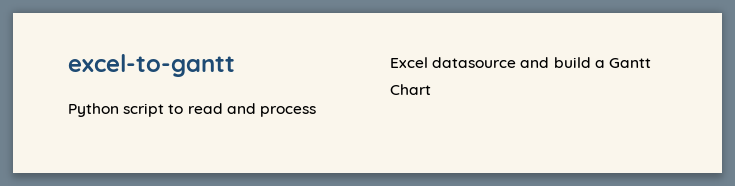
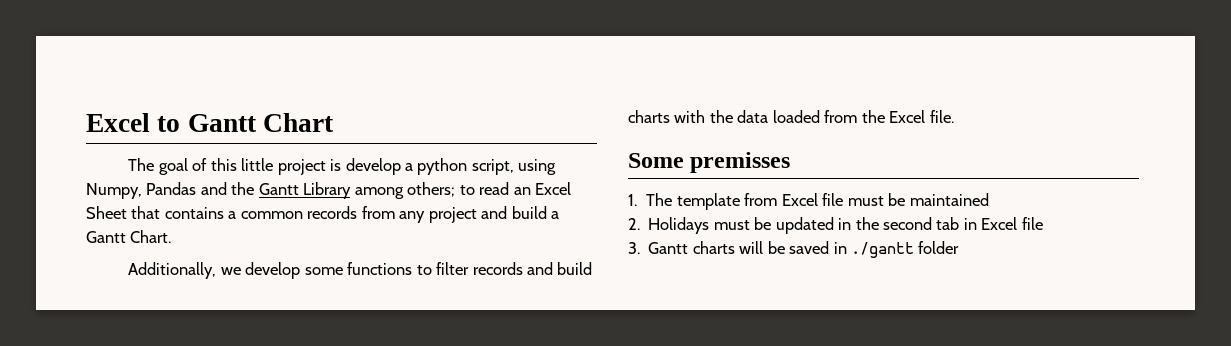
- excel-to-gantt
- Python script to read and process Excel datasource and build a Gantt Chart
+ Excel to Gantt Chart
+ The goal of this little project is develop a python script, using Numpy, Pandas and the Gantt Library among others; to read an Excel Sheet that contains a common records from any project and build a Gantt Chart.
+ Additionally, we develop some functions to filter records and build charts with the data loaded from the Excel file.
+ Some premisses
+ 1. The template from Excel file must be maintained
+ 2. Holidays must be updated in the second tab in Excel file
+ 3. Gantt charts will be saved in ./gantt folder

